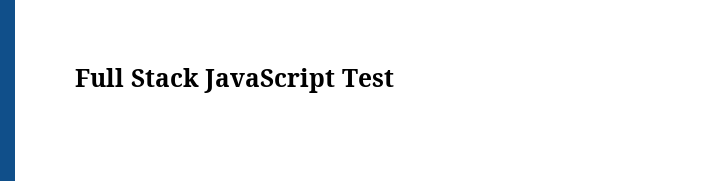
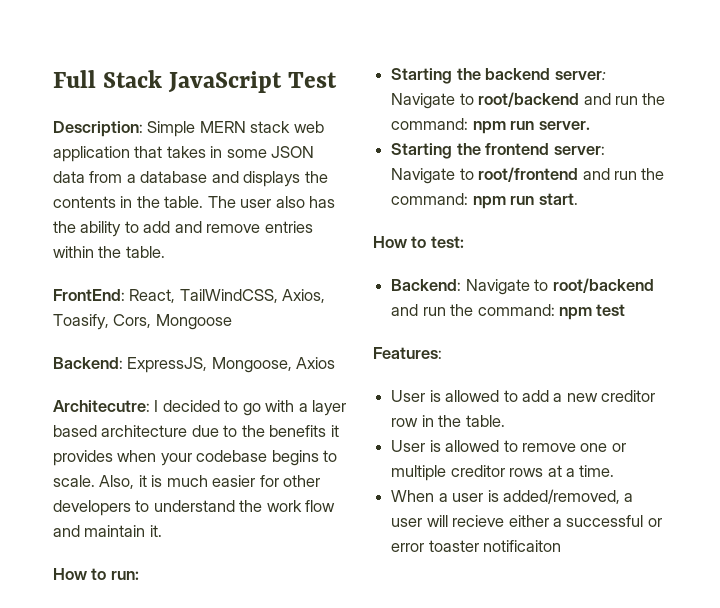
+ Description: Simple MERN stack web application that takes in some JSON data from a database and displays the contents in the table. The user also has the ability to add and remove entries within the table.
+ FrontEnd: React, TailWindCSS, Axios, Toasify, Cors, Mongoose
+ Backend: ExpressJS, Mongoose, Axios
+ Architecutre: I decided to go with a layer based architecture due to the benefits it provides when your codebase begins to scale. Also, it is much easier for other developers to understand the work flow and maintain it.
+ How to run:
+ Starting the backend server: Navigate to root/backend and run the command: npm run server.
+ Starting the frontend server: Navigate to root/frontend and run the command: npm run start.
+ How to test:
+ Backend: Navigate to root/backend and run the command: npm test
+ Features:
+ User is allowed to add a new creditor row in the table.
+ User is allowed to remove one or multiple creditor rows at a time.
+ When a user is added/removed, a user will recieve either a successful or error toaster notificaiton

